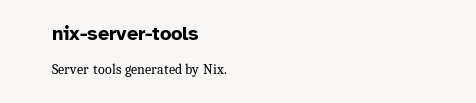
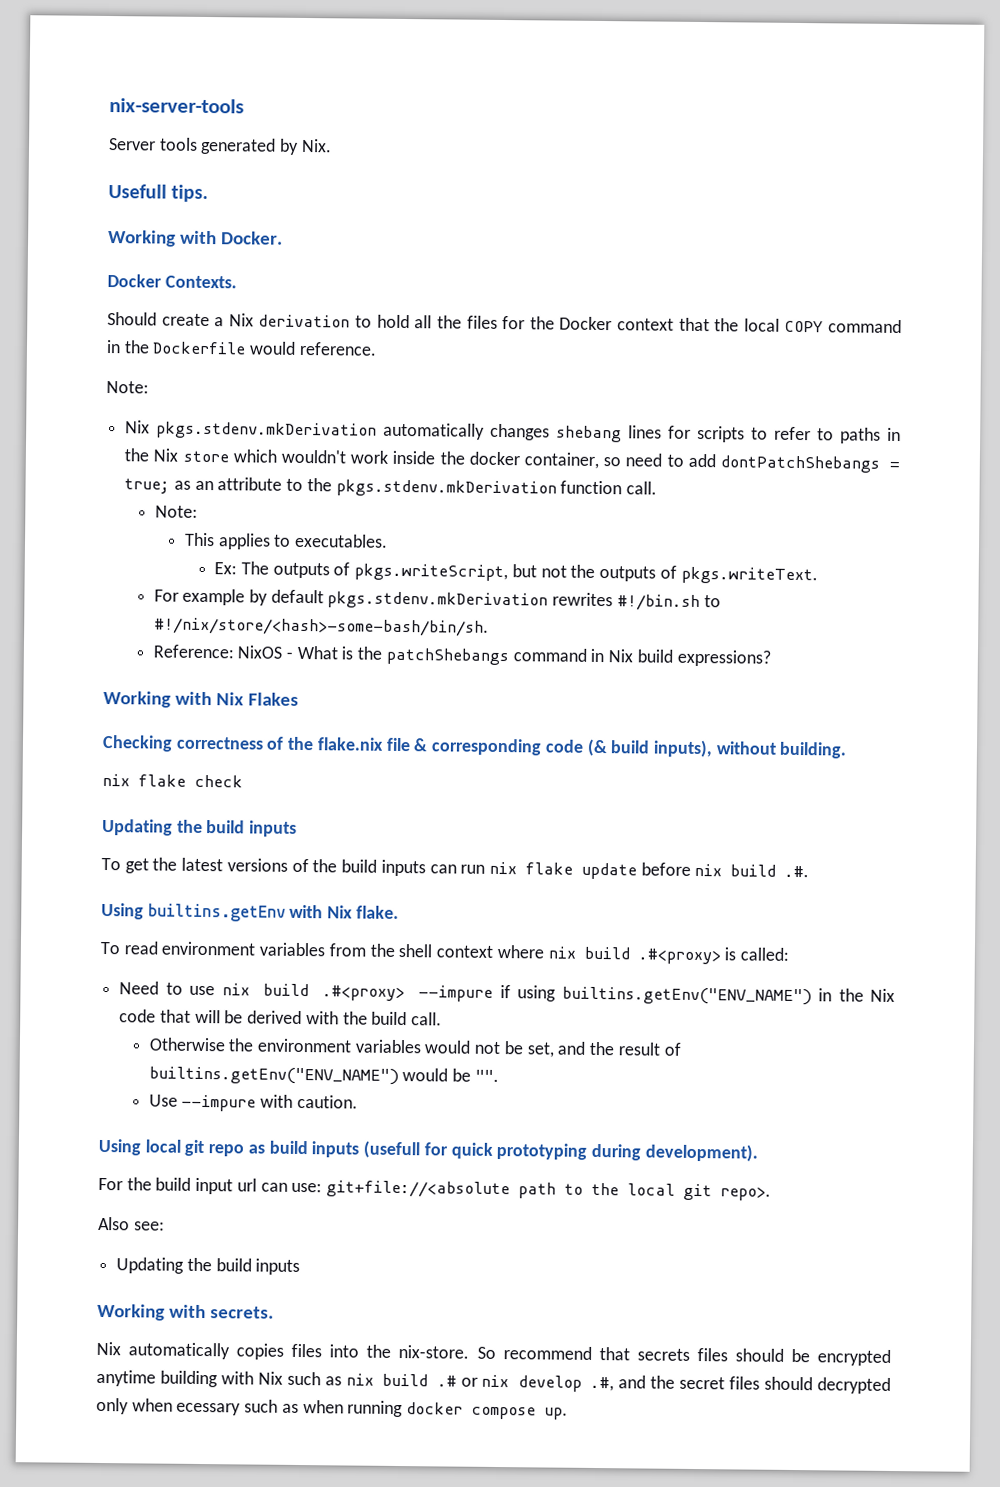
+ Usefull tips.
+ Working with Docker.
+ Docker Contexts.
+ Should create a Nix derivation to hold all the files for the Docker context that the local COPY command in the Dockerfile would reference.
+ Note:
+ Nix pkgs.stdenv.mkDerivation automatically changes shebang lines for scripts to refer to paths in the Nix store which wouldn't work inside the docker container, so need to add dontPatchShebangs = true; as an attribute to the pkgs.stdenv.mkDerivation function call.
+ Note:
+ This applies to executables.
+ Ex: The outputs of pkgs.writeScript, but not the outputs of pkgs.writeText.
+ For example by default pkgs.stdenv.mkDerivation rewrites #!/bin.sh to #!/nix/store/<hash>-some-bash/bin/sh.
+ Reference: NixOS - What is the patchShebangs command in Nix build expressions?
+ Working with Nix Flakes
+ Checking correctness of the flake.nix file & corresponding code (& build inputs), without building.
+ nix flake check
+ Updating the build inputs
+ To get the latest versions of the build inputs can run nix flake update before nix build .#.
+ Using builtins.getEnv with Nix flake.
+ To read environment variables from the shell context where nix build .#<proxy> is called:
+ Need to use nix build .#<proxy> --impure if using builtins.getEnv("ENV_NAME") in the Nix code that will be derived with the build call.
+ Otherwise the environment variables would not be set, and the result of builtins.getEnv("ENV_NAME") would be "".
+ Use --impure with caution.
+ Using local git repo as build inputs (usefull for quick prototyping during development).
+ For the build input url can use: git+file://<absolute path to the local git repo>.
+ Also see:
+ Updating the build inputs
+ Working with secrets.
+ Nix automatically copies files into the nix-store. So recommend that secrets files should be encrypted anytime building with Nix such as nix build .# or nix develop .#, and the secret files should decrypted only when ecessary such as when running docker compose up.

